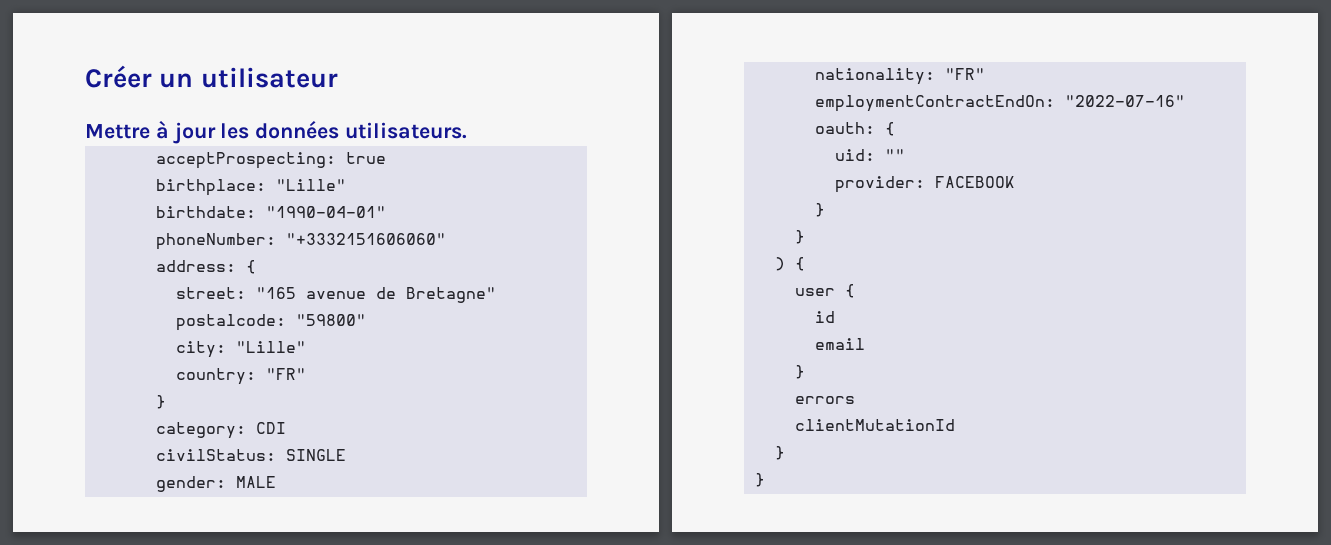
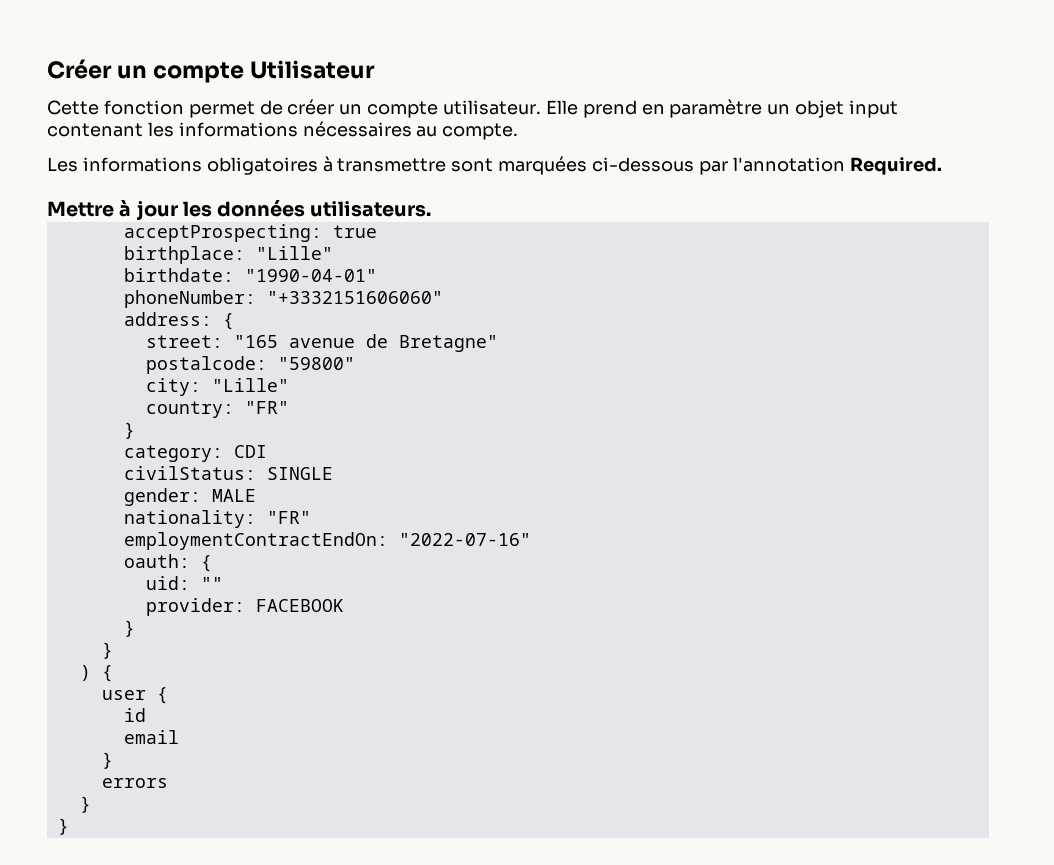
- Créer un utilisateur
+ Créer un compte Utilisateur
+ Cette fonction permet de créer un compte utilisateur. Elle prend en paramètre un objet input contenant les informations nécessaires au compte.
+ Les informations obligatoires à transmettre sont marquées ci-dessous par l'annotation Required.
- clientMutationId

